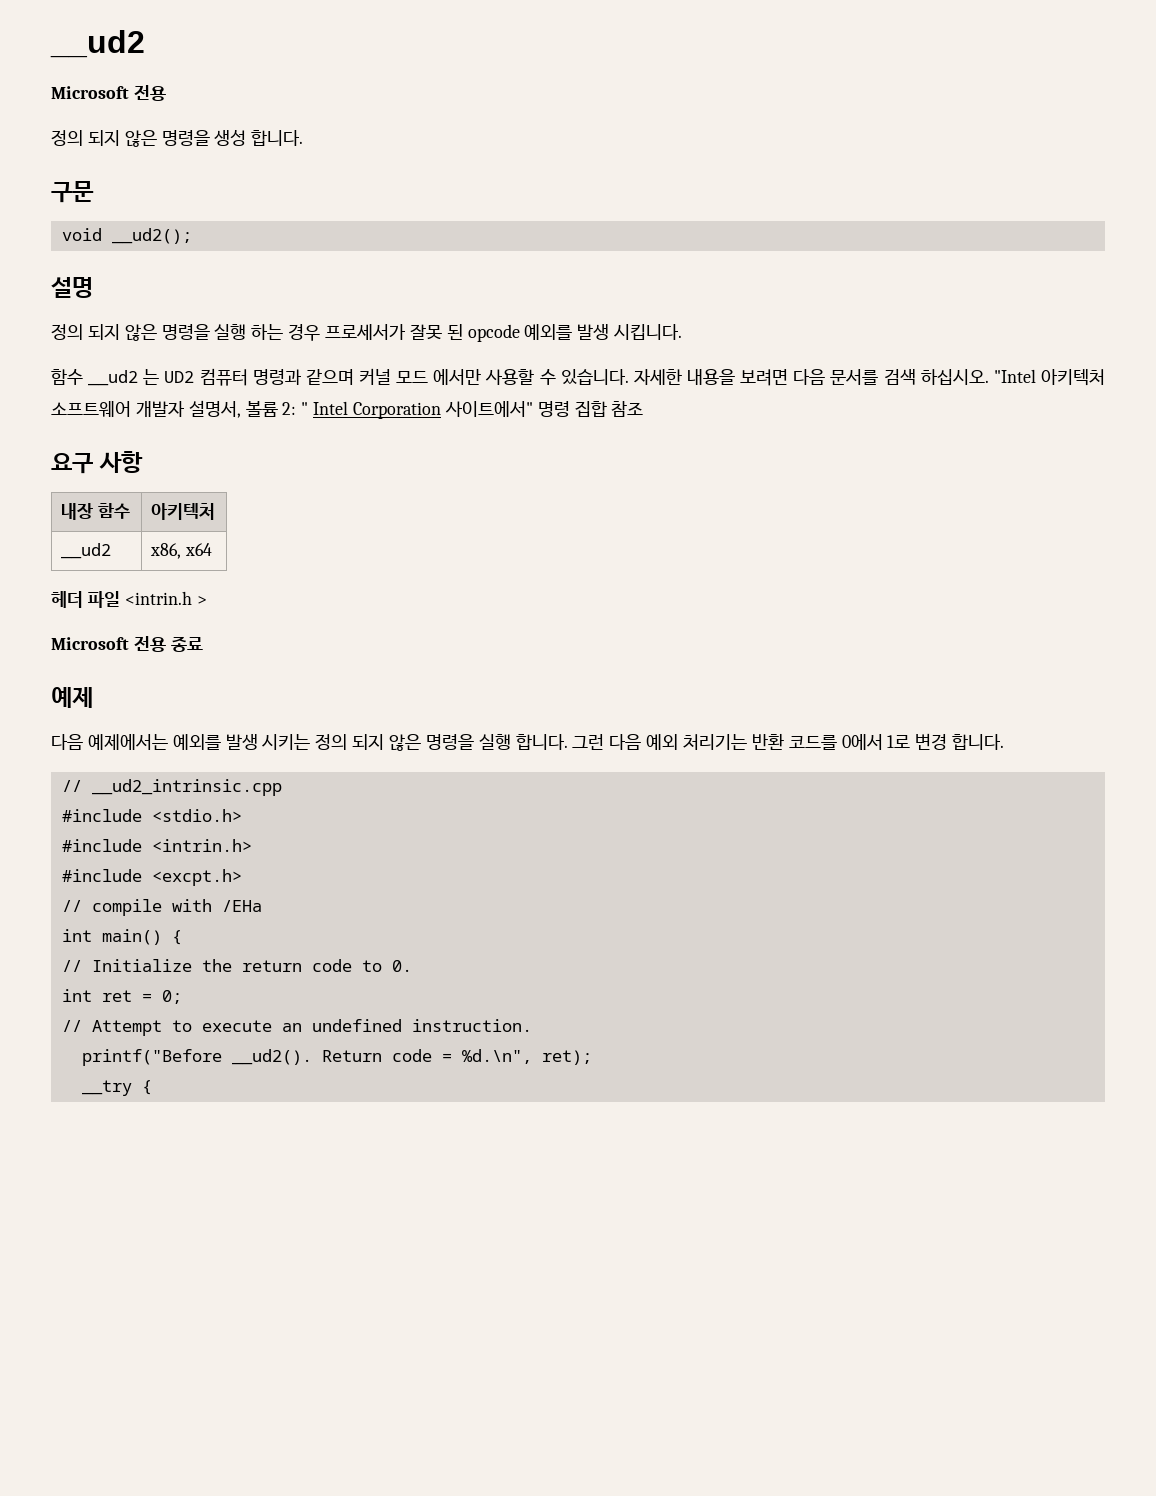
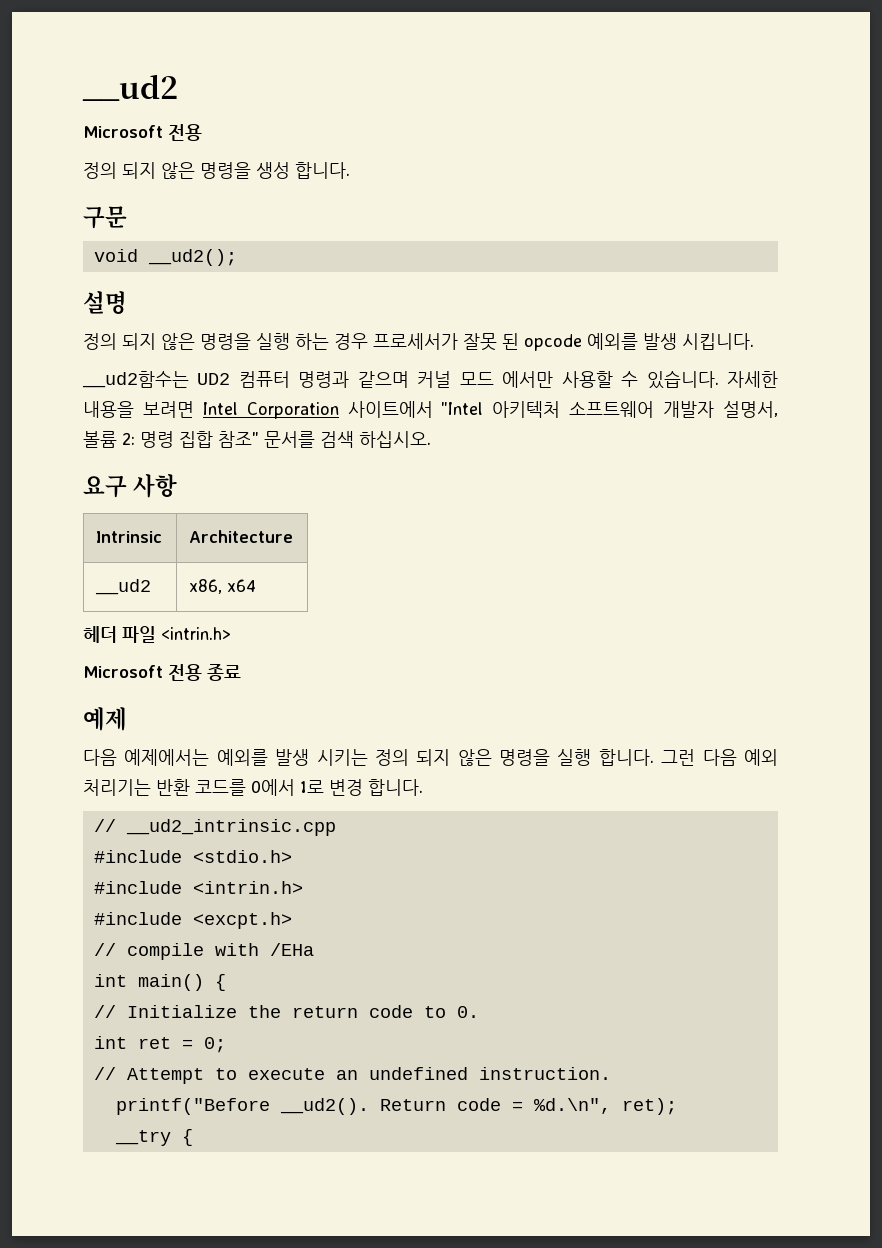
- 함수 __ud2 는 UD2 컴퓨터 명령과 같으며 커널 모드 에서만 사용할 수 있습니다.
+ __ud2함수는 UD2 컴퓨터 명령과 같으며 커널 모드 에서만 사용할 수 있습니다.
- 자세한 내용을 보려면 다음 문서를 검색 하십시오. "Intel 아키텍처 소프트웨어 개발자 설명서, 볼륨 2: " Intel Corporation 사이트에서" 명령 집합 참조
+ 자세한 내용을 보려면 Intel Corporation 사이트에서 "Intel 아키텍처 소프트웨어 개발자 설명서, 볼륨 2: 명령 집합 참조" 문서를 검색 하십시오.
- 내장 함수 | 아키텍처
+ Intrinsic | Architecture
- 헤더 파일 <intrin.h >
+ 헤더 파일 <intrin.h>

